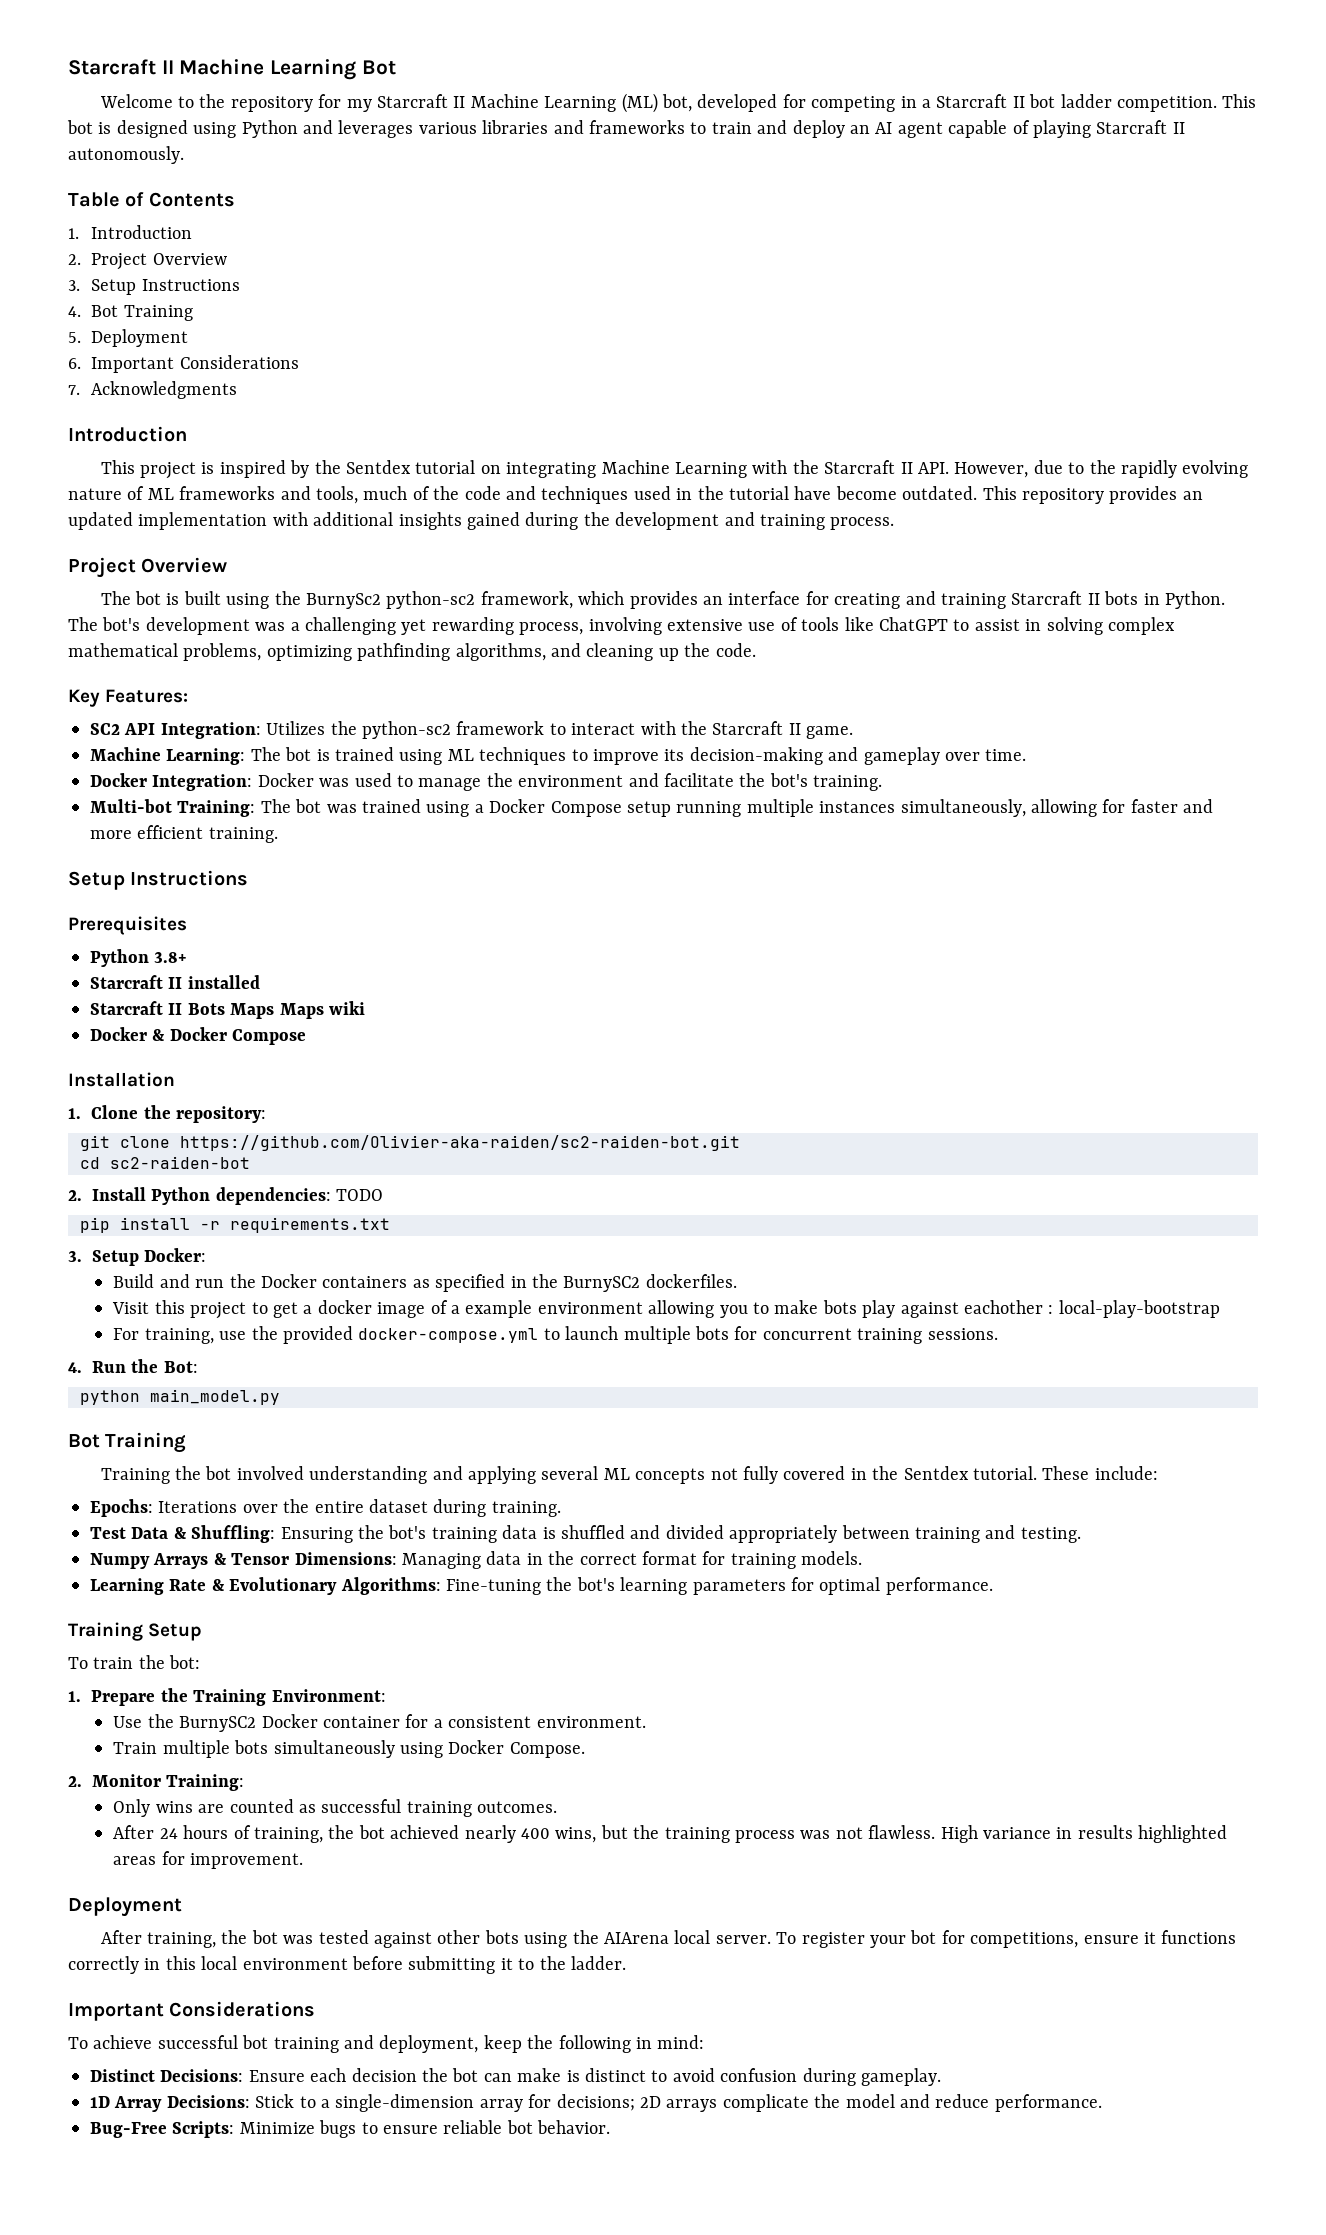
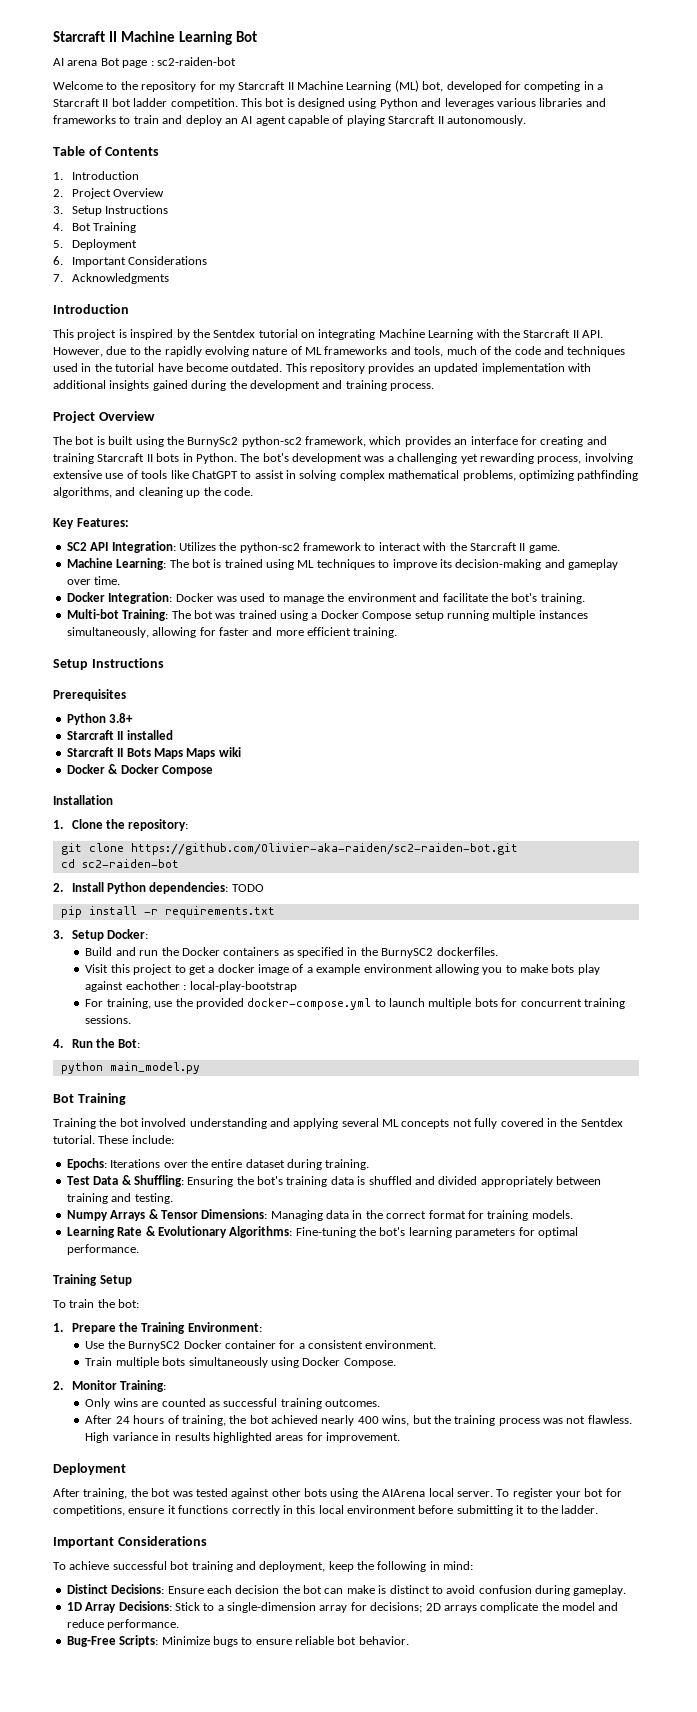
+ AI arena Bot page : sc2-raiden-bot

